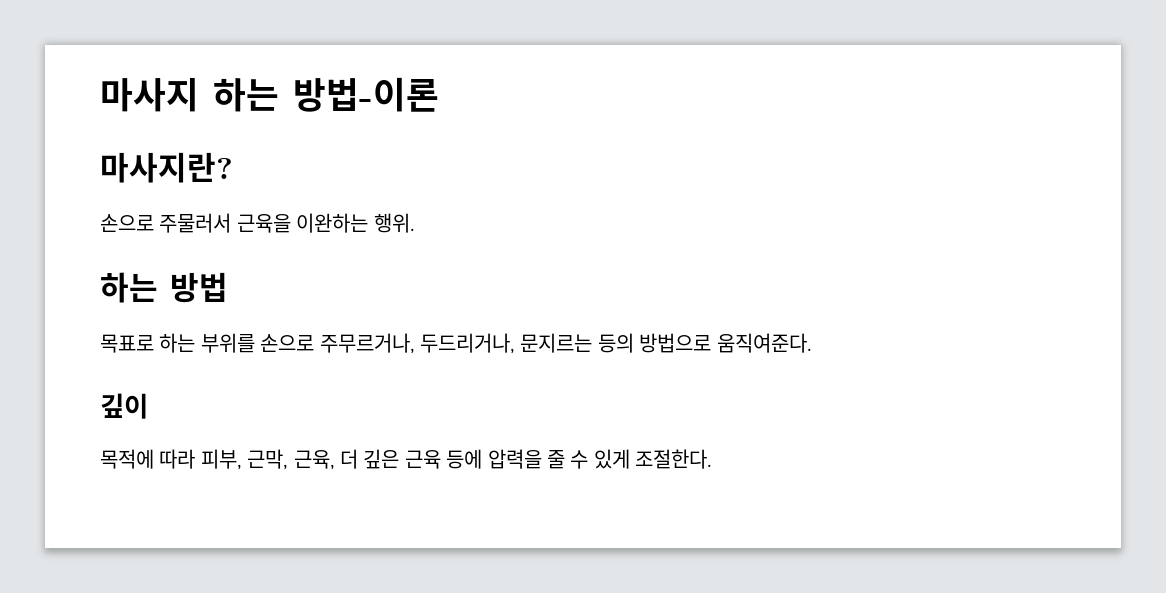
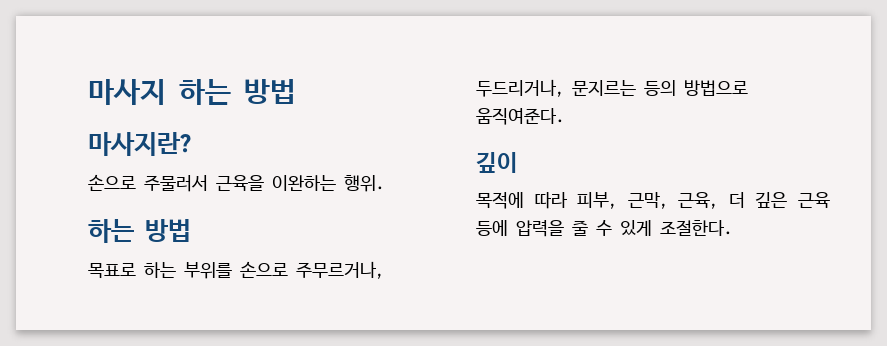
- 마사지 하는 방법-이론
+ 마사지 하는 방법

